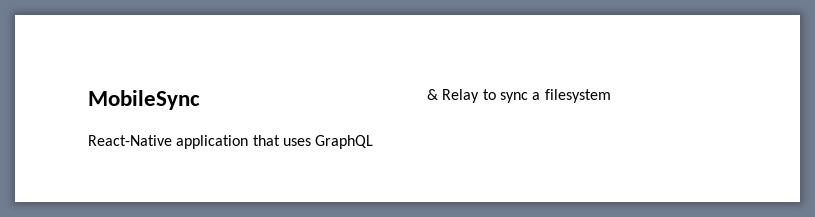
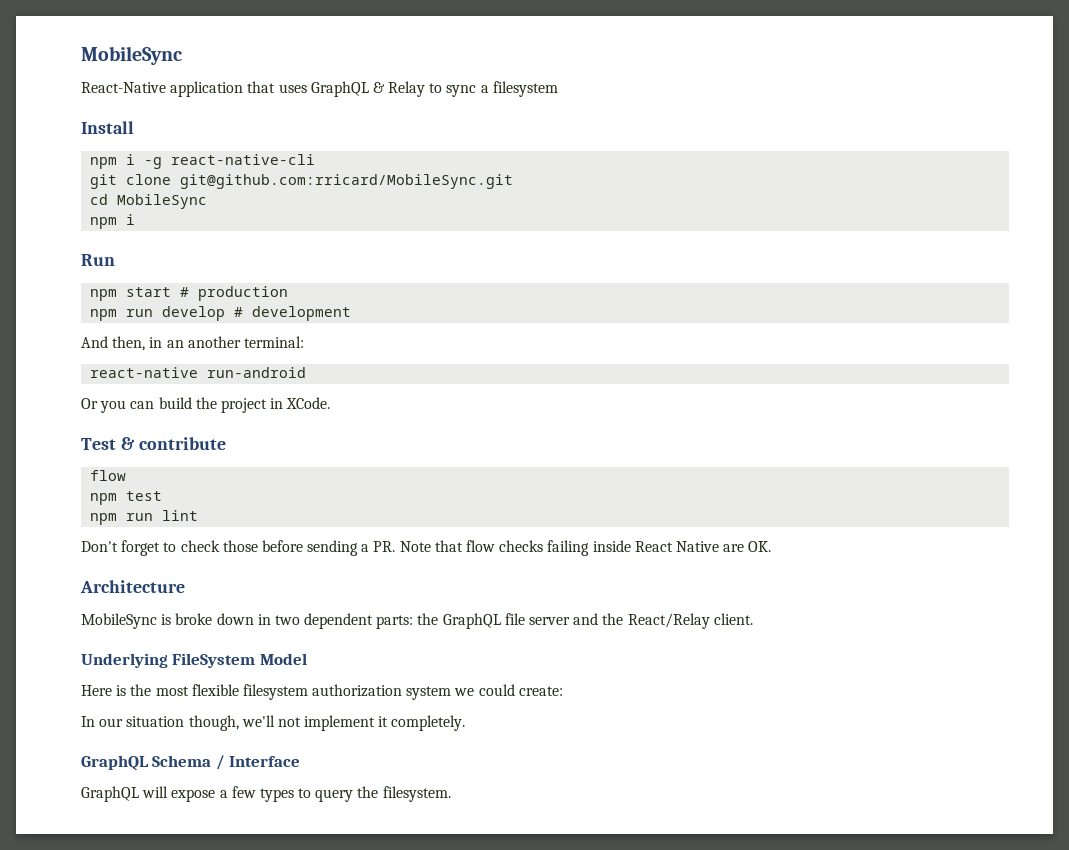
+ Install
+ npm i -g react-native-cli
+ git clone git@github.com:rricard/MobileSync.git
+ cd MobileSync
+ npm i
+ Run
+ npm start # production
+ npm run develop # development
+ And then, in an another terminal:
+ react-native run-android
+ Or you can build the project in XCode.
+ Test & contribute
+ flow
+ npm test
+ npm run lint
+ Don't forget to check those before sending a PR. Note that flow checks failing inside React Native are OK.
+ Architecture
+ MobileSync is broke down in two dependent parts: the GraphQL file server and the React/Relay client.
+ Underlying FileSystem Model
+ Here is the most flexible filesystem authorization system we could create:
+ In our situation though, we'll not implement it completely.
+ GraphQL Schema / Interface
+ GraphQL will expose a few types to query the filesystem.

